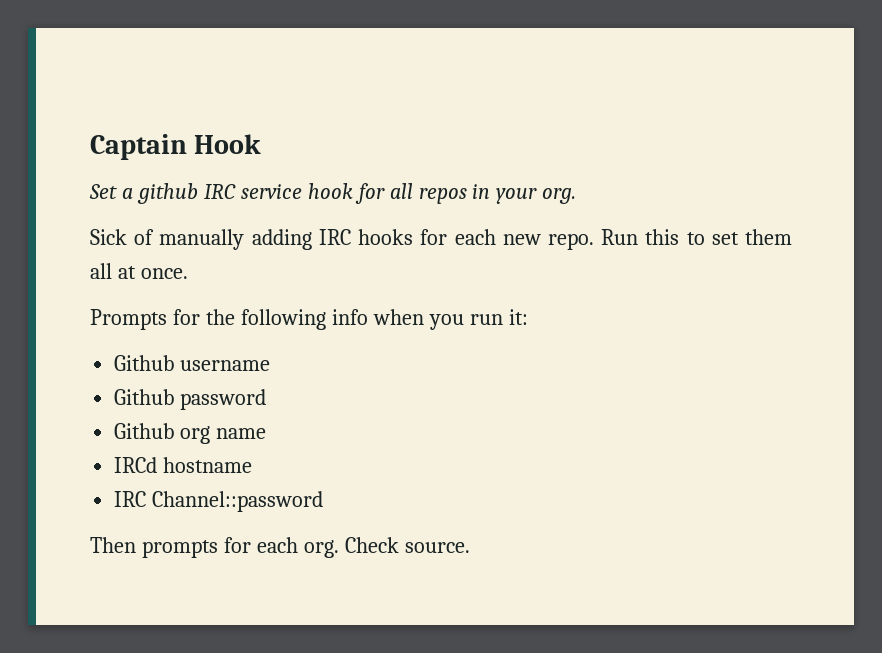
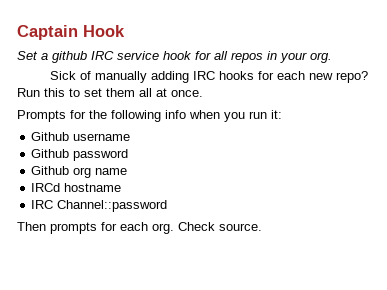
- Sick of manually adding IRC hooks for each new repo.
+ Sick of manually adding IRC hooks for each new repo?

